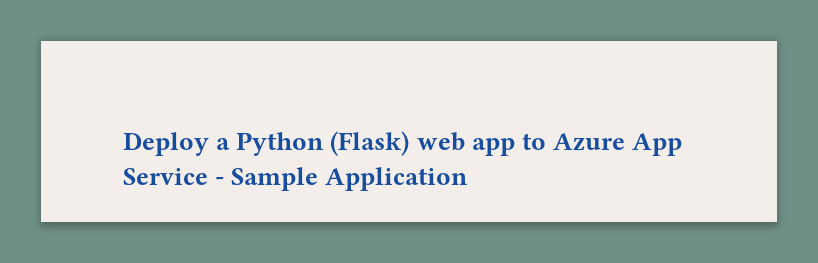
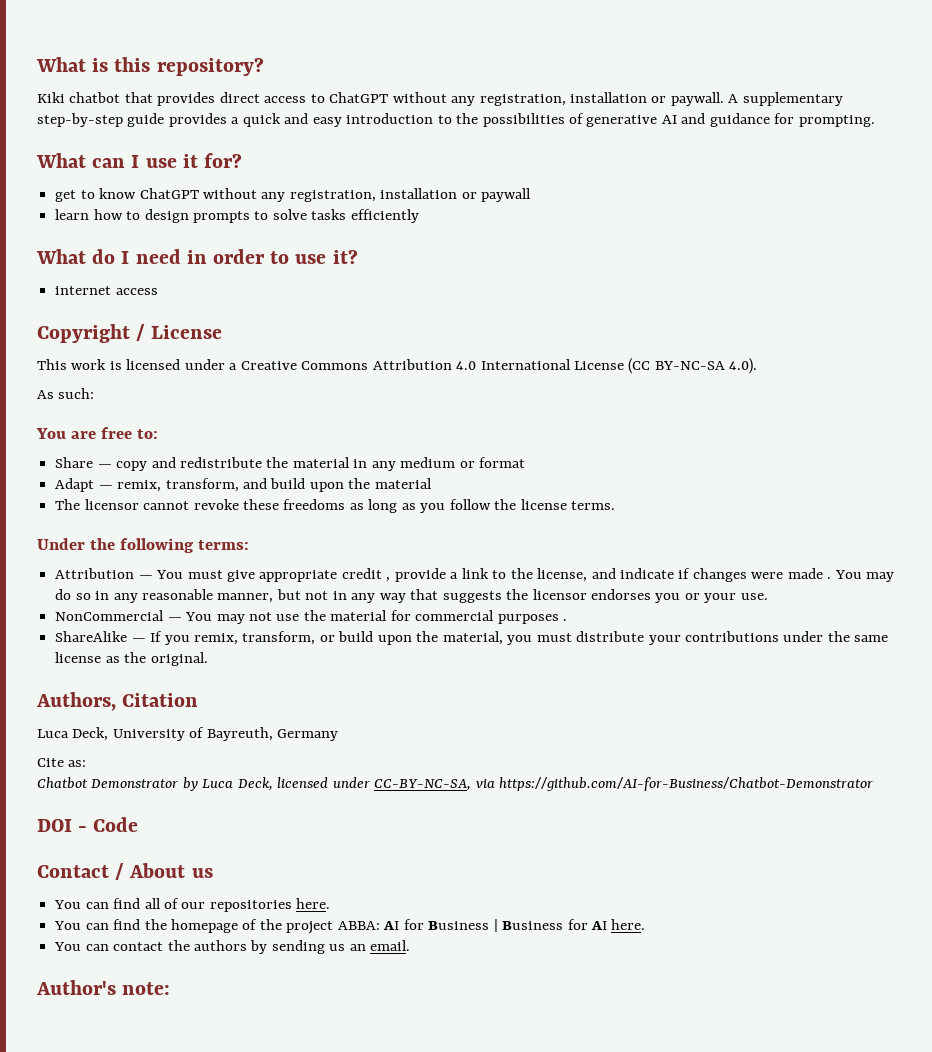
- Deploy a Python (Flask) web app to Azure App Service - Sample Application
+ What is this repository?
+ Kiki chatbot that provides direct access to ChatGPT without any registration, installation or paywall. A supplementary step-by-step guide provides a quick and easy introduction to the possibilities of generative AI and guidance for prompting.
+ What can I use it for?
+ get to know ChatGPT without any registration, installation or paywall
+ learn how to design prompts to solve tasks efficiently
+ What do I need in order to use it?
+ internet access
+ Copyright / License
+ This work is licensed under a Creative Commons Attribution 4.0 International License (CC BY-NC-SA 4.0).
+ As such:
+ You are free to:
+ Share — copy and redistribute the material in any medium or format
+ Adapt — remix, transform, and build upon the material
+ The licensor cannot revoke these freedoms as long as you follow the license terms.
+ Under the following terms:
+ Attribution — You must give appropriate credit , provide a link to the license, and indicate if changes were made . You may do so in any reasonable manner, but not in any way that suggests the licensor endorses you or your use.
+ NonCommercial — You may not use the material for commercial purposes .
+ ShareAlike — If you remix, transform, or build upon the material, you must distribute your contributions under the same license as the original.
+ Authors, Citation
+ Luca Deck, University of Bayreuth, Germany
+ Cite as:
+ Chatbot Demonstrator by Luca Deck, licensed under CC-BY-NC-SA, via https://github.com/AI-for-Business/Chatbot-Demonstrator
+ DOI - Code
+ Contact / About us
+ You can find all of our repositories here.
+ You can find the homepage of the project ABBA: AI for Business | Business for AI here.
+ You can contact the authors by sending us an email.
+ Author's note:

